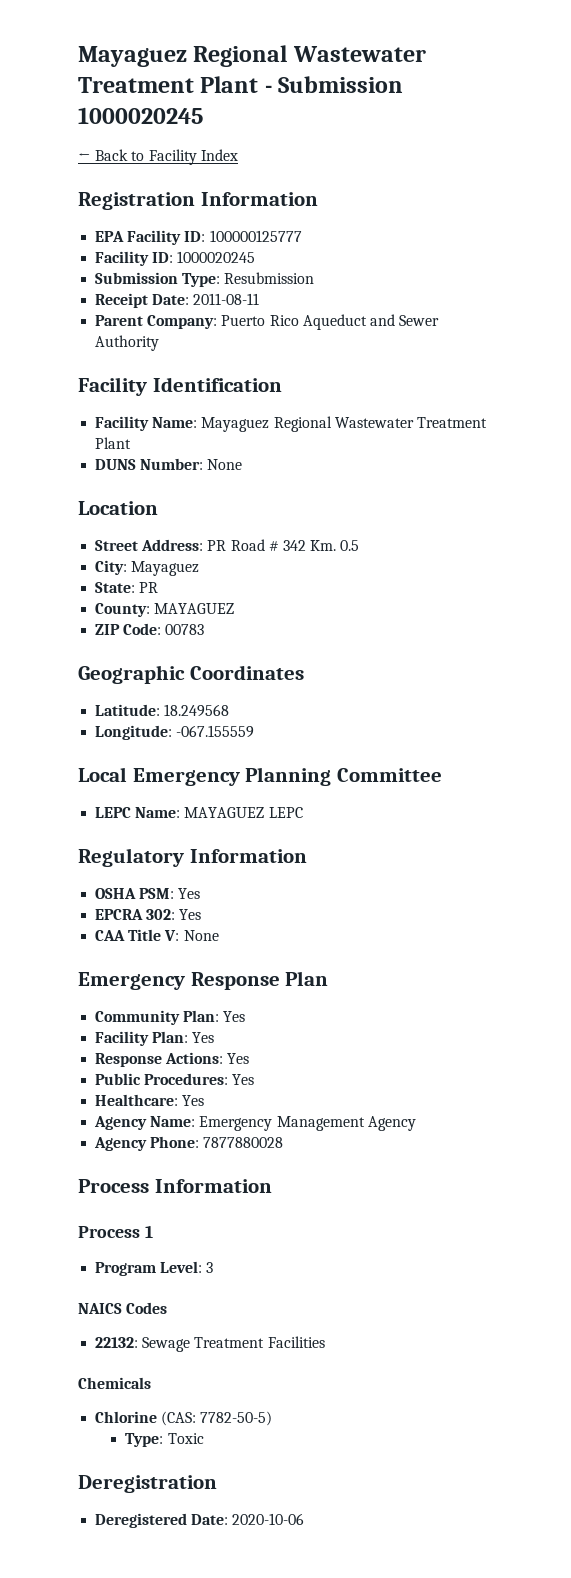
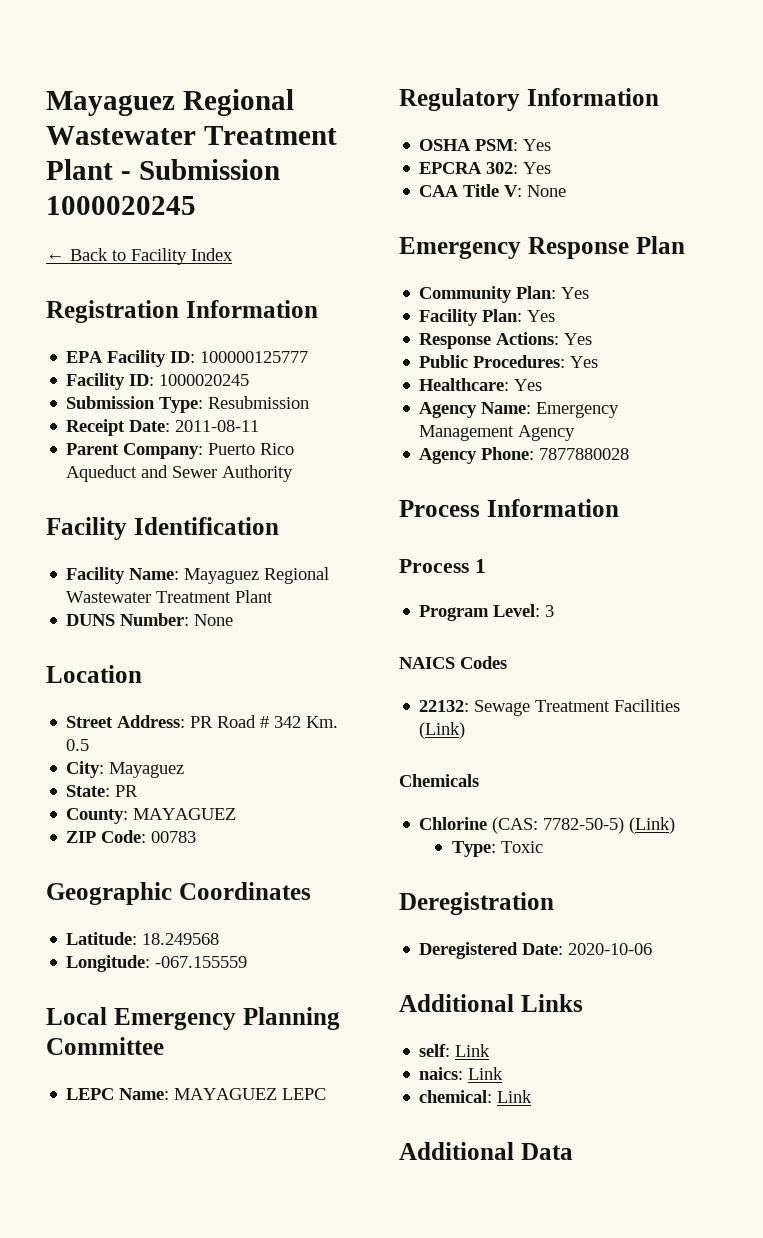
- 22132: Sewage Treatment Facilities
+ 22132: Sewage Treatment Facilities (Link)
- Chlorine (CAS: 7782-50-5)
+ Chlorine (CAS: 7782-50-5) (Link)
+ Additional Links
+ self: Link
+ naics: Link
+ chemical: Link
+ Additional Data

